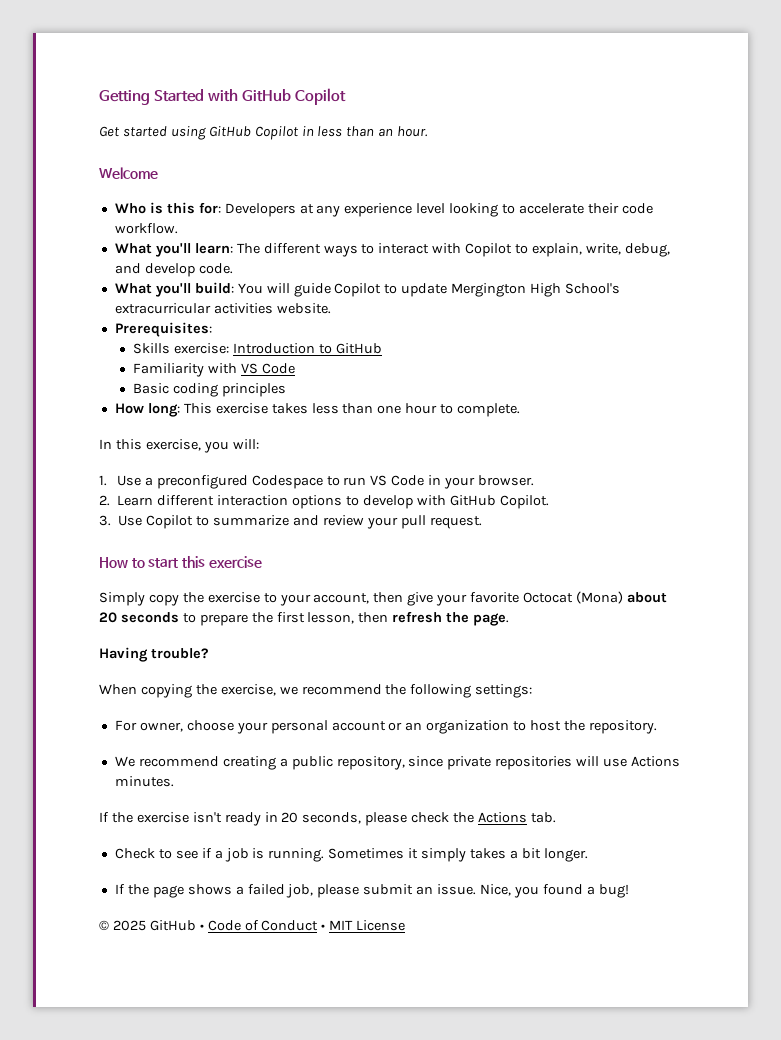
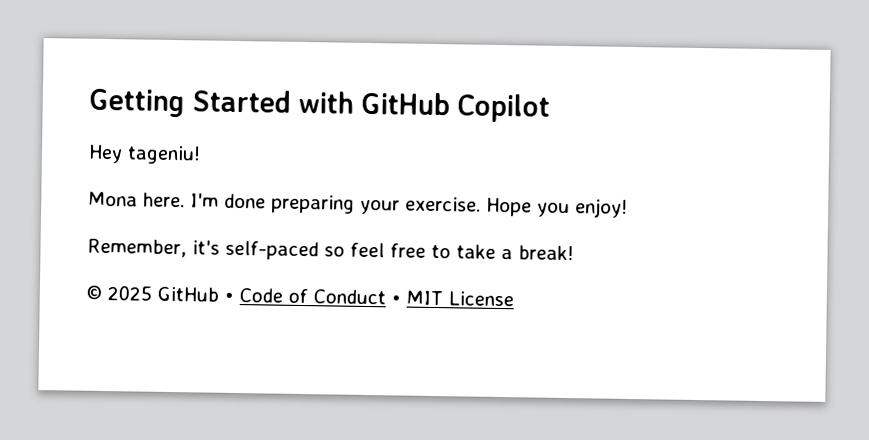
- Get started using GitHub Copilot in less than an hour.
- Welcome
- Who is this for: Developers at any experience level looking to accelerate their code workflow.
- What you'll learn: The different ways to interact with Copilot to explain, write, debug, and develop code.
- What you'll build: You will guide Copilot to update Mergington High School's extracurricular activities website.
- Prerequisites:
- Skills exercise: Introduction to GitHub
- Familiarity with VS Code
- Basic coding principles
- How long: This exercise takes less than one hour to complete.
- In this exercise, you will:
- 1. Use a preconfigured Codespace to run VS Code in your browser.
- 2. Learn different interaction options to develop with GitHub Copilot.
- 3. Use Copilot to summarize and review your pull request.
- How to start this exercise
- Simply copy the exercise to your account, then give your favorite Octocat (Mona) about 20 seconds to prepare the first lesson, then refresh the page.
- Having trouble?
- When copying the exercise, we recommend the following settings:
- For owner, choose your personal account or an organization to host the repository.
- We recommend creating a public repository, since private repositories will use Actions minutes.
- If the exercise isn't ready in 20 seconds, please check the Actions tab.
- Check to see if a job is running. Sometimes it simply takes a bit longer.
- If the page shows a failed job, please submit an issue. Nice, you found a bug!
+ Hey tageniu!
+ Mona here. I'm done preparing your exercise. Hope you enjoy!
+ Remember, it's self-paced so feel free to take a break!

